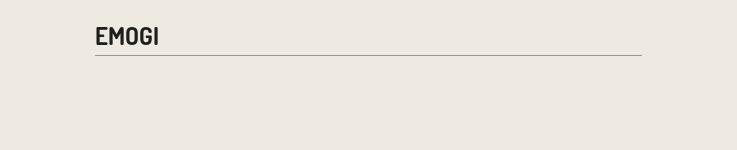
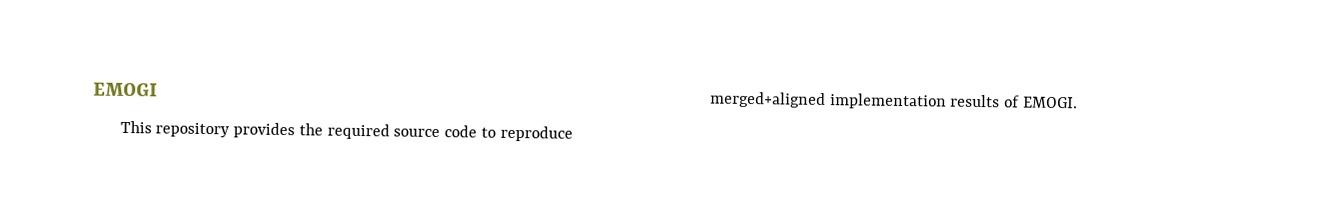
+ This repository provides the required source code to reproduce merged+aligned implementation results of EMOGI.

